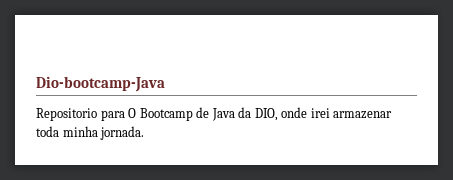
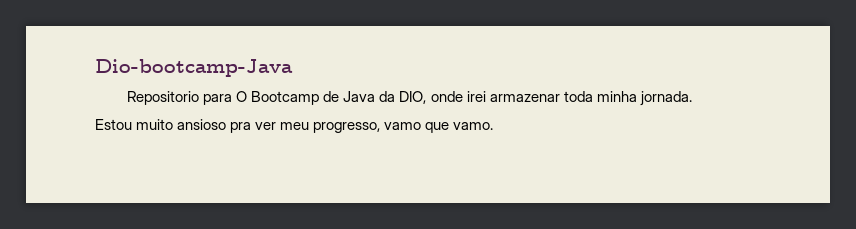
+ Estou muito ansioso pra ver meu progresso, vamo que vamo.

